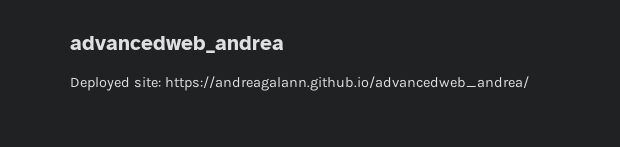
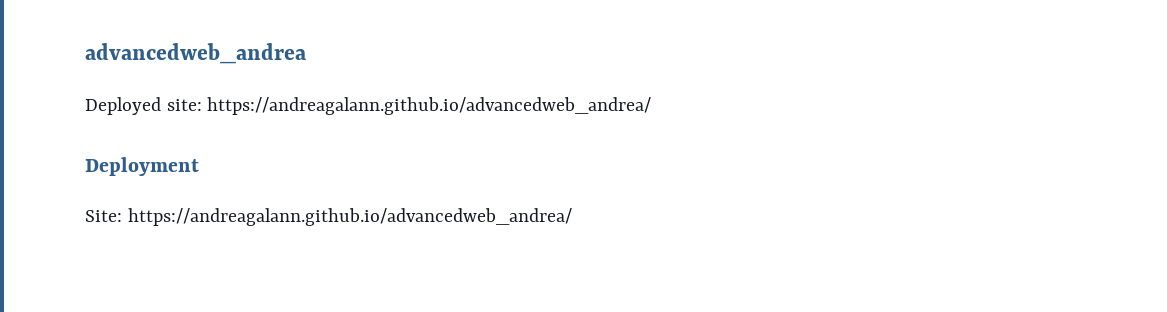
+ Deployment
+ Site: https://andreagalann.github.io/advancedweb_andrea/

